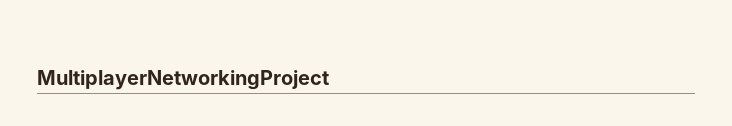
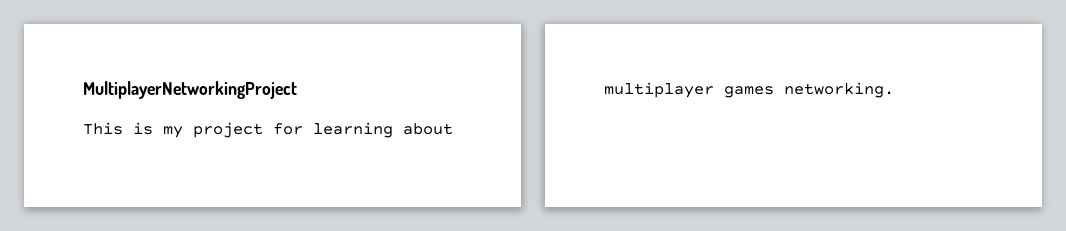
+ This is my project for learning about multiplayer games networking.

